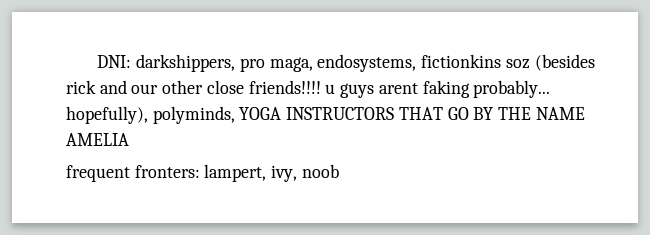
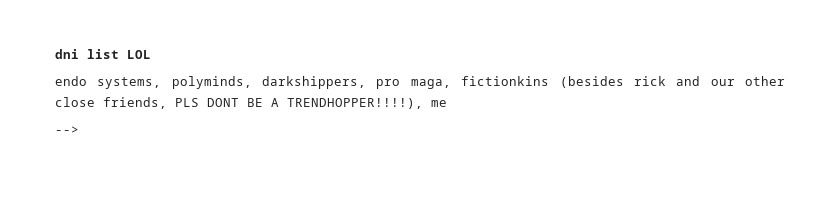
- DNI: darkshippers, pro maga, endosystems, fictionkins soz (besides rick and our other close friends!!!! u guys arent faking probably... hopefully), polyminds, YOGA INSTRUCTORS THAT GO BY THE NAME AMELIA
- frequent fronters: lampert, ivy, noob
+ dni list LOL
+ endo systems, polyminds, darkshippers, pro maga, fictionkins (besides rick and our other close friends, PLS DONT BE A TRENDHOPPER!!!!), me
+ -->

